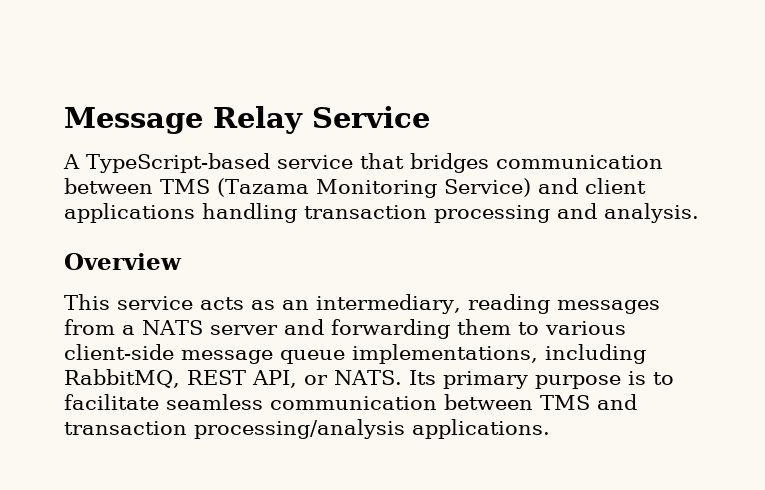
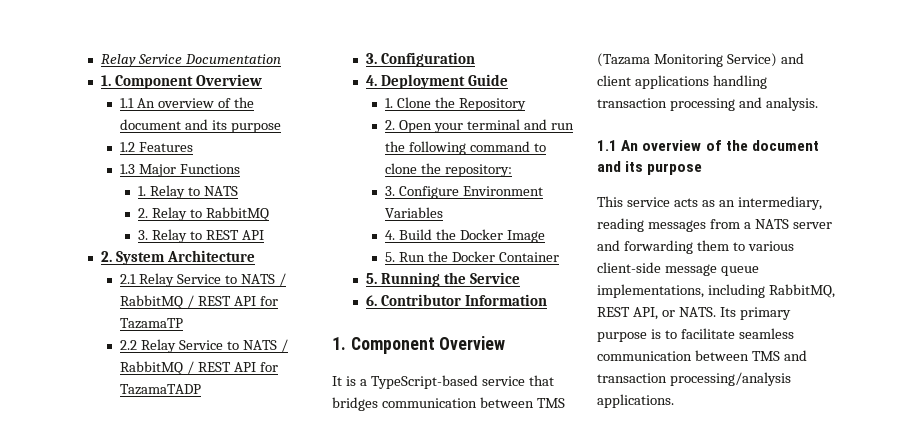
- Message Relay Service
- A TypeScript-based service that bridges communication between TMS (Tazama Monitoring Service) and client applications handling transaction processing and analysis.
- Overview
+ Relay Service Documentation
+ 1. Component Overview
+ 1.1 An overview of the document and its purpose
+ 1.2 Features
+ 1.3 Major Functions
+ 1. Relay to NATS
+ 2. Relay to RabbitMQ
+ 3. Relay to REST API
+ 2. System Architecture
+ 2.1 Relay Service to NATS / RabbitMQ / REST API for TazamaTP
+ 2.2 Relay Service to NATS / RabbitMQ / REST API for TazamaTADP
+ 3. Configuration
+ 4. Deployment Guide
+ 1. Clone the Repository
+ 2. Open your terminal and run the following command to clone the repository:
+ 3. Configure Environment Variables
+ 4. Build the Docker Image
+ 5. Run the Docker Container
+ 5. Running the Service
+ 6. Contributor Information
+ 1. Component Overview
+ It is a TypeScript-based service that bridges communication between TMS (Tazama Monitoring Service) and client applications handling transaction processing and analysis.
+ 1.1 An overview of the document and its purpose

